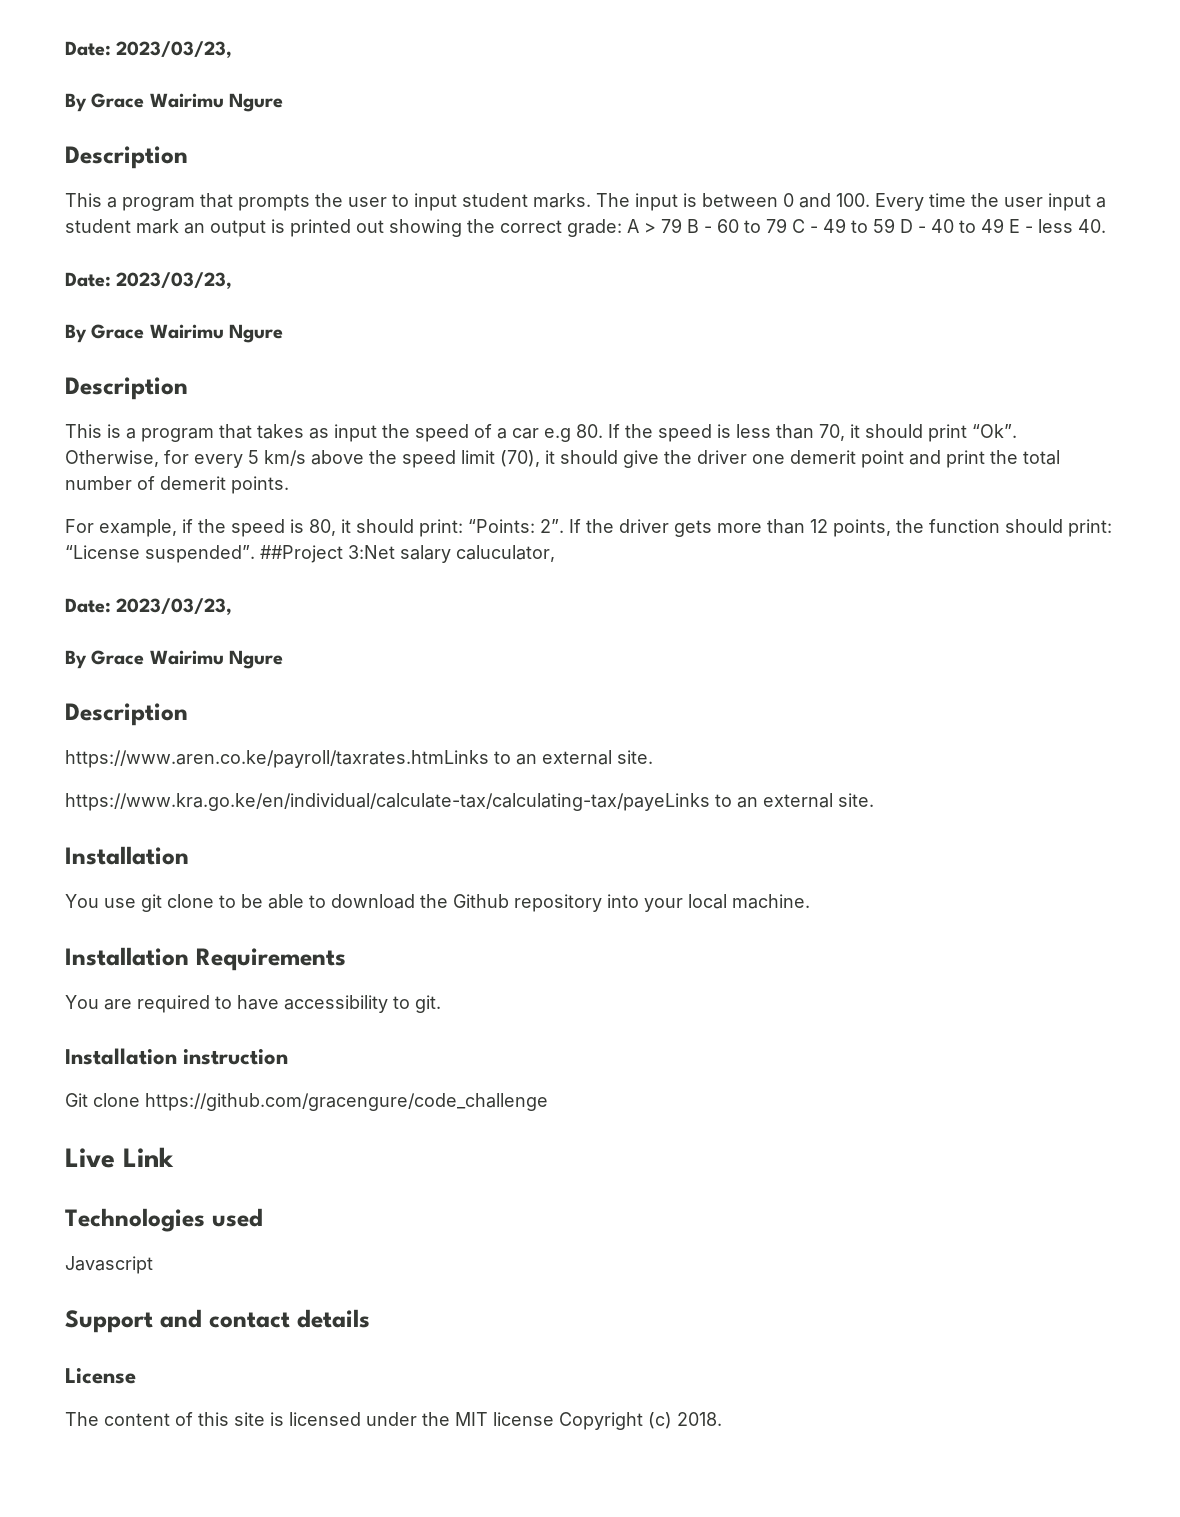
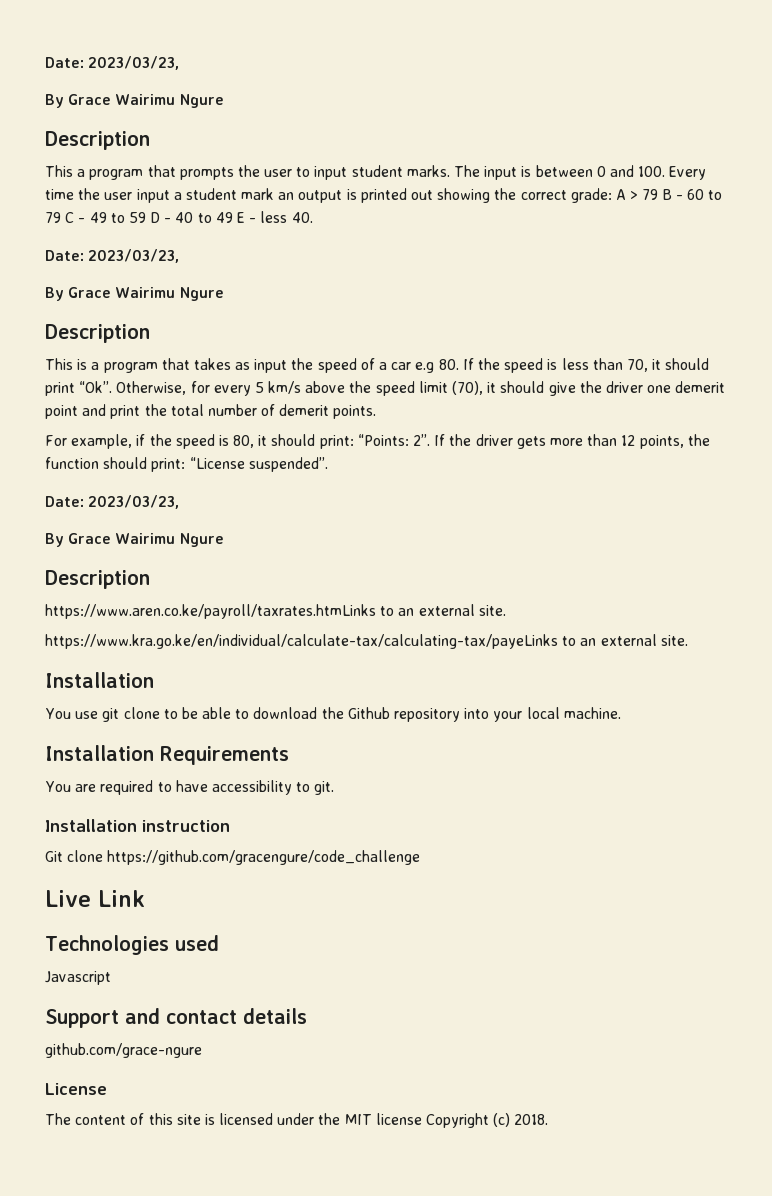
- ##Project 3:Net salary caluculator,
+ github.com/grace-ngure

